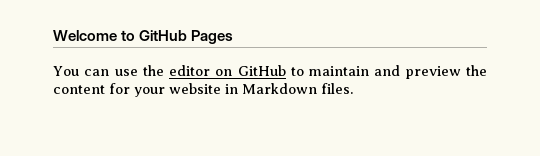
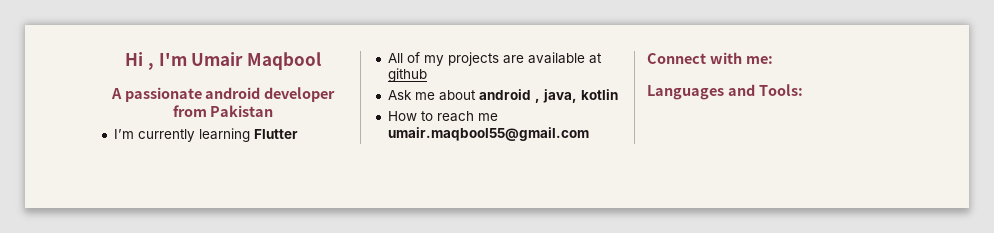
- Welcome to GitHub Pages
- You can use the editor on GitHub to maintain and preview the content for your website in Markdown files.
+ Hi , I'm Umair Maqbool
+ A passionate android developer from Pakistan
+ I’m currently learning Flutter
+ All of my projects are available at github
+ Ask me about android , java, kotlin
+ How to reach me umair.maqbool55@gmail.com
+ Connect with me:
+ Languages and Tools:

